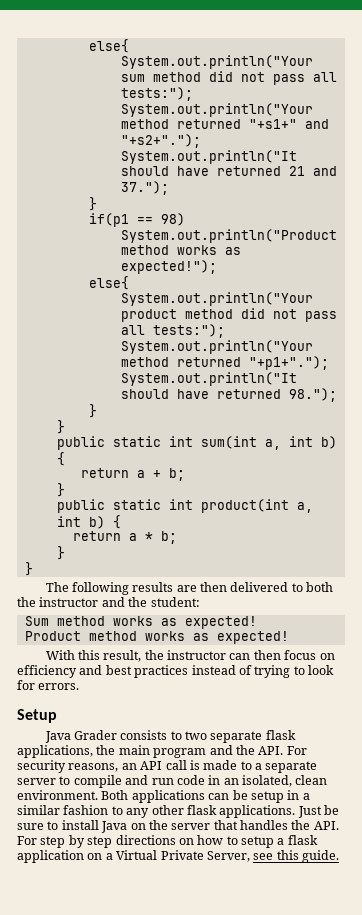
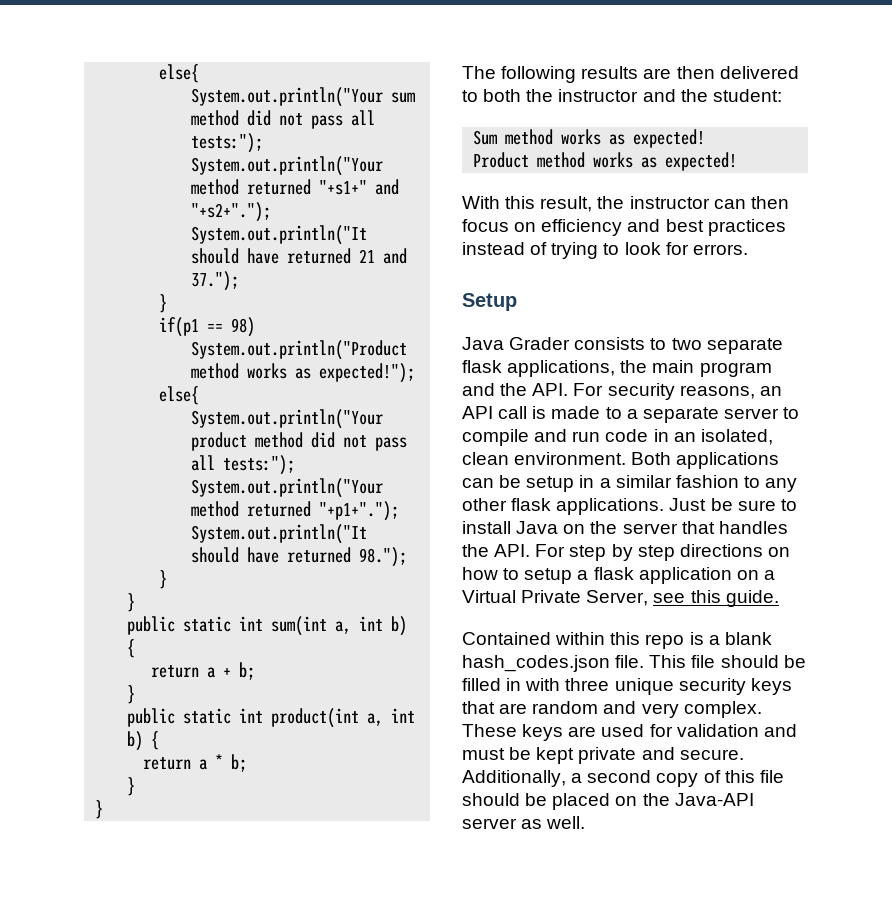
+ Contained within this repo is a blank hash_codes.json file. This file should be filled in with three unique security keys that are random and very complex. These keys are used for validation and must be kept private and secure. Additionally, a second copy of this file should be placed on the Java-API server as well.

